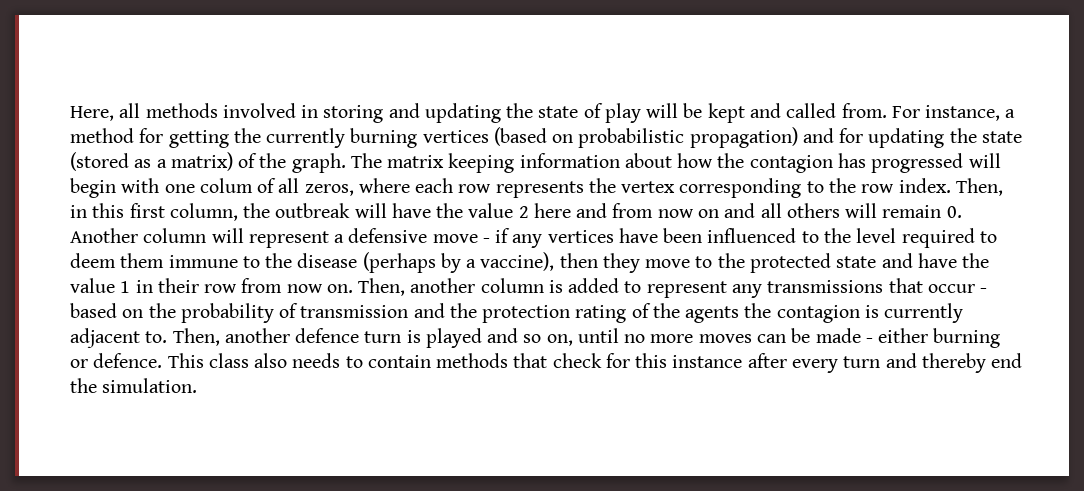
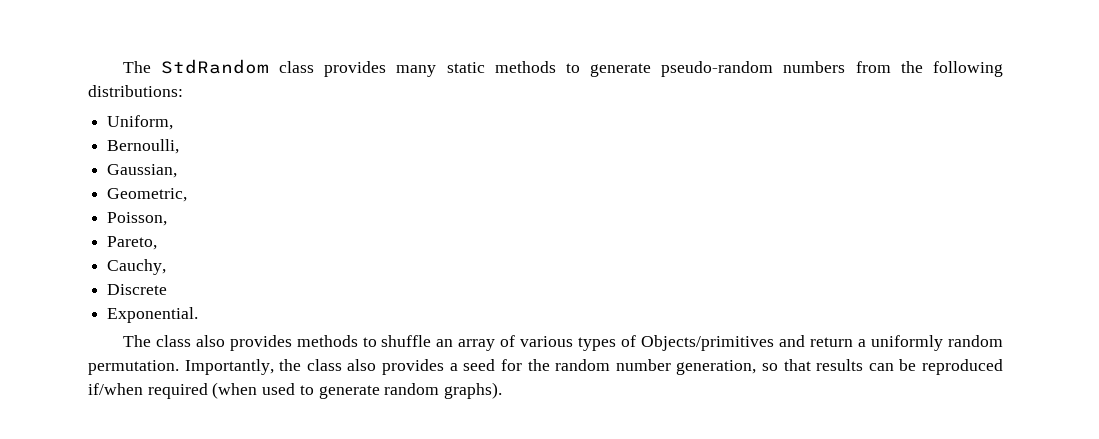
- Here, all methods involved in storing and updating the state of play will be kept and called from. For instance, a method for getting the currently burning vertices (based on probabilistic propagation) and for updating the state (stored as a matrix) of the graph. The matrix keeping information about how the contagion has progressed will begin with one colum of all zeros, where each row represents the vertex corresponding to the row index. Then, in this first column, the outbreak will have the value 2 here and from now on and all others will remain 0. Another column will represent a defensive move - if any vertices have been influenced to the level required to deem them immune to the disease (perhaps by a vaccine), then they move to the protected state and have the value 1 in their row from now on. Then, another column is added to represent any transmissions that occur - based on the probability of transmission and the protection rating of the agents the contagion is currently adjacent to. Then, another defence turn is played and so on, until no more moves can be made - either burning or defence. This class also needs to contain methods that check for this instance after every turn and thereby end the simulation.
+ The StdRandom class provides many static methods to generate pseudo-random numbers from the following distributions:
+ Uniform,
+ Bernoulli,
+ Gaussian,
+ Geometric,
+ Poisson,
+ Pareto,
+ Cauchy,
+ Discrete
+ Exponential.
+ The class also provides methods to shuffle an array of various types of Objects/primitives and return a uniformly random permutation. Importantly, the class also provides a seed for the random number generation, so that results can be reproduced if/when required (when used to generate random graphs).

